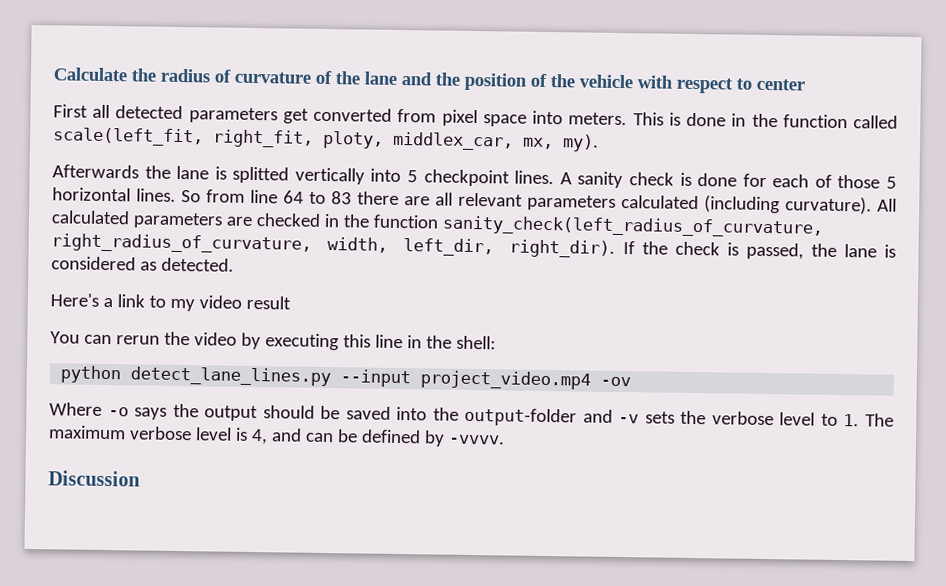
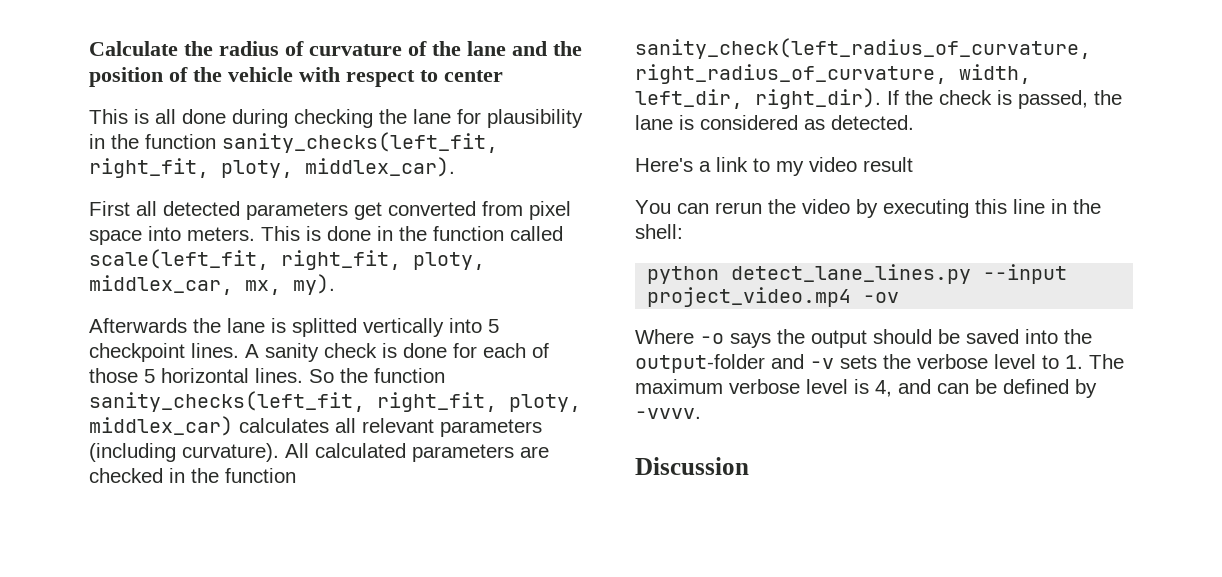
+ This is all done during checking the lane for plausibility in the function sanity_checks(left_fit, right_fit, ploty, middlex_car).
- So from line 64 to 83 there are all relevant parameters calculated (including curvature).
+ So the function sanity_checks(left_fit, right_fit, ploty, middlex_car) calculates all relevant parameters (including curvature).

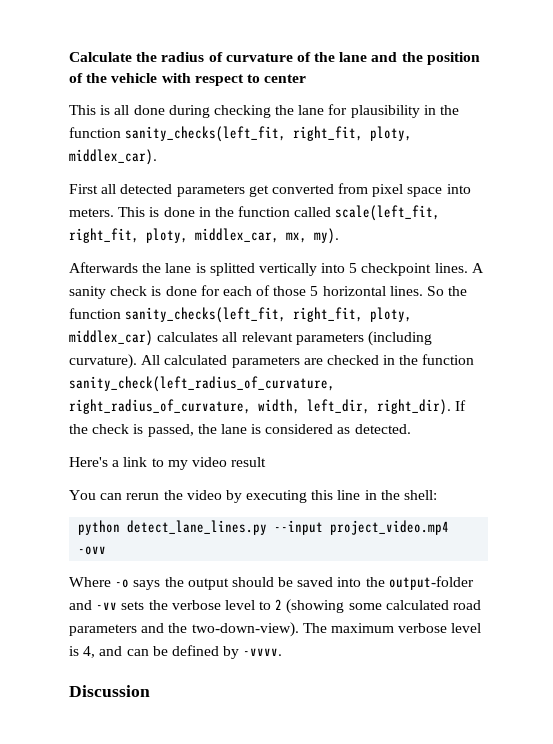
- python detect_lane_lines.py --input project_video.mp4 -ov
+ python detect_lane_lines.py --input project_video.mp4 -ovv
- Where -o says the output should be saved into the output-folder and -v sets the verbose level to 1. The maximum verbose level is 4, and can be defined by -vvvv.
+ Where -o says the output should be saved into the output-folder and -vv sets the verbose level to 2 (showing some calculated road parameters and the two-down-view). The maximum verbose level is 4, and can be defined by -vvvv.

